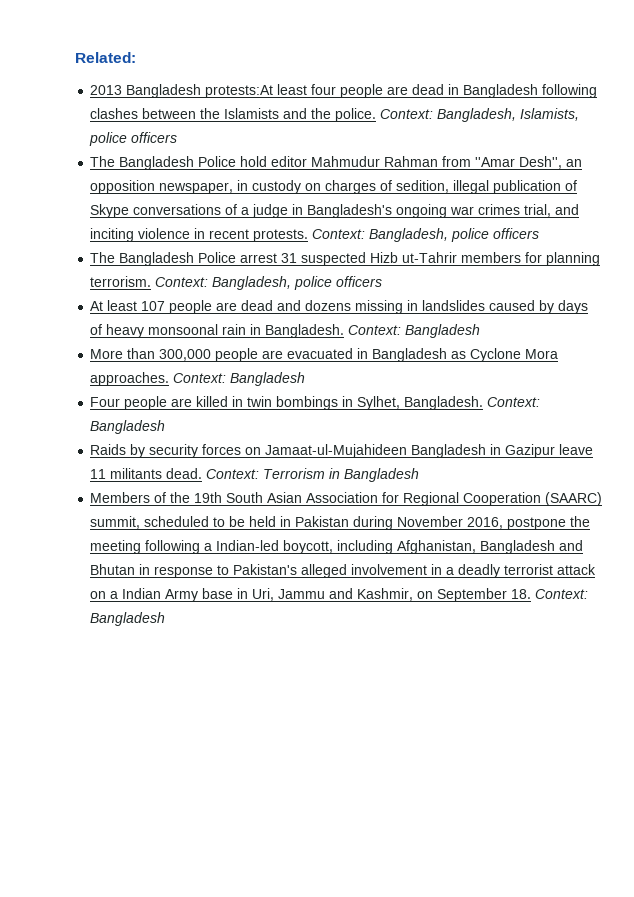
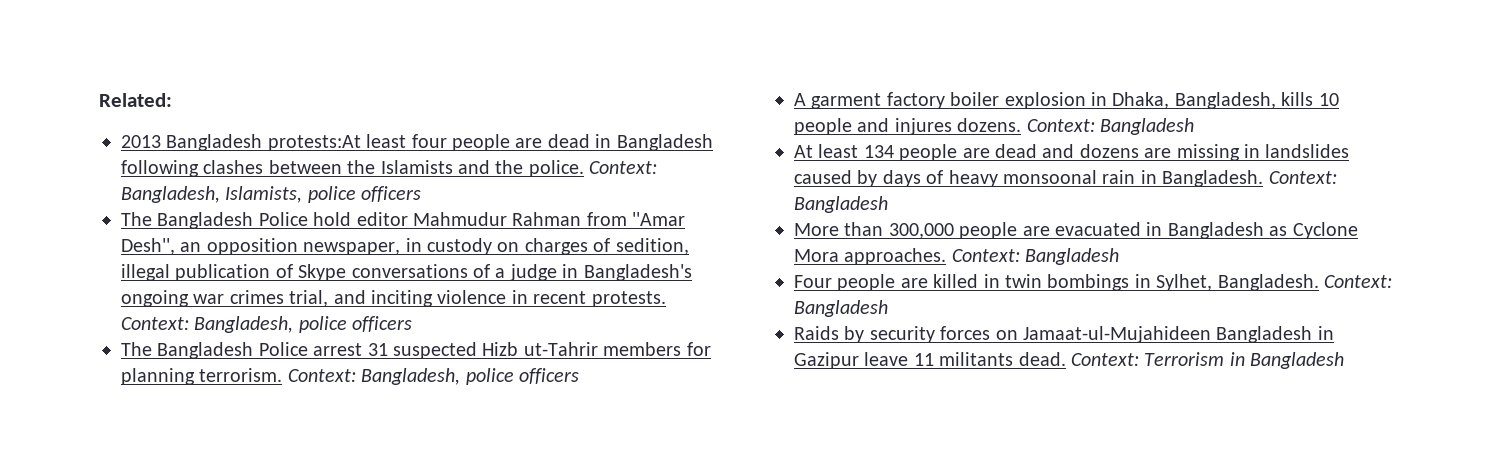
+ A garment factory boiler explosion in Dhaka, Bangladesh, kills 10 people and injures dozens. Context: Bangladesh
- At least 107 people are dead and dozens missing in landslides caused by days of heavy monsoonal rain in Bangladesh.
+ At least 134 people are dead and dozens are missing in landslides caused by days of heavy monsoonal rain in Bangladesh.
- Members of the 19th South Asian Association for Regional Cooperation (SAARC) summit, scheduled to be held in Pakistan during November 2016, postpone the meeting following a Indian-led boycott, including Afghanistan, Bangladesh and Bhutan in response to Pakistan's alleged involvement in a deadly terrorist attack on a Indian Army base in Uri, Jammu and Kashmir, on September 18. Context: Bangladesh

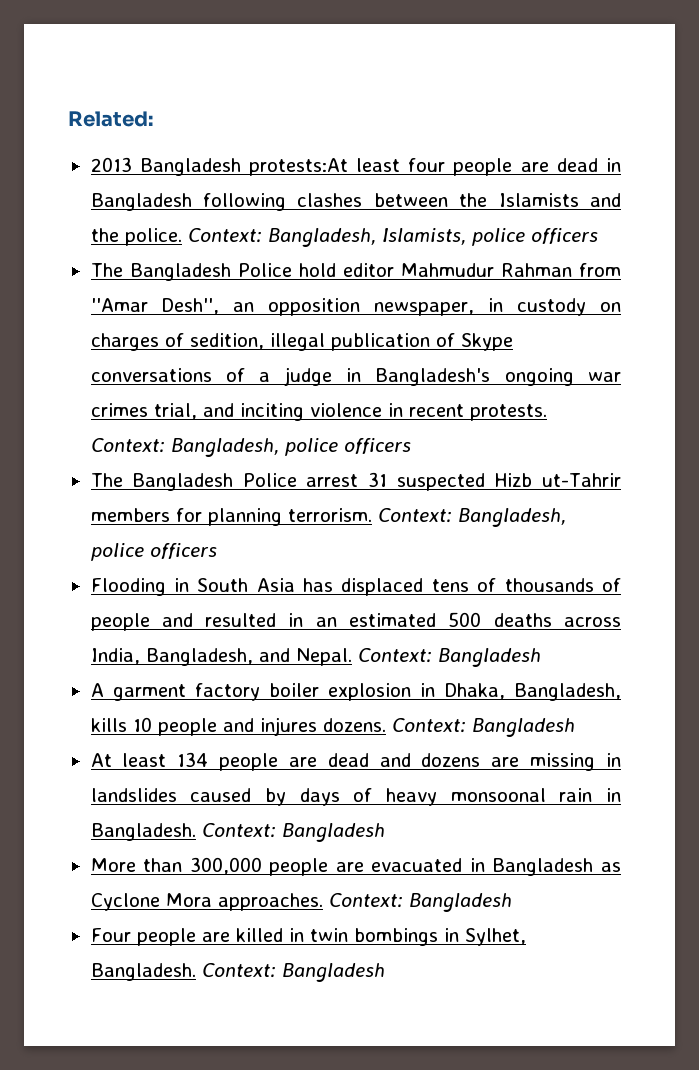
+ Flooding in South Asia has displaced tens of thousands of people and resulted in an estimated 500 deaths across India, Bangladesh, and Nepal. Context: Bangladesh
- Raids by security forces on Jamaat-ul-Mujahideen Bangladesh in Gazipur leave 11 militants dead. Context: Terrorism in Bangladesh

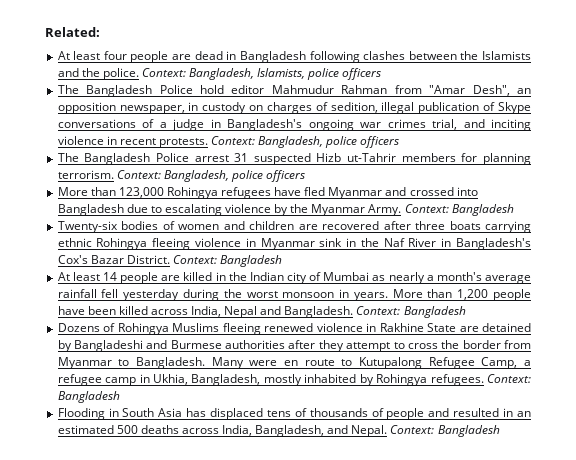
- 2013 Bangladesh protests:At least four people are dead in Bangladesh following clashes between the Islamists and the police.
+ At least four people are dead in Bangladesh following clashes between the Islamists and the police.
- The Bangladesh Police hold editor Mahmudur Rahman from ''Amar Desh'', an opposition newspaper, in custody on charges of sedition, illegal publication of Skype conversations of a judge in Bangladesh's ongoing war crimes trial, and inciting violence in recent protests.
+ The Bangladesh Police hold editor Mahmudur Rahman from "Amar Desh", an opposition newspaper, in custody on charges of sedition, illegal publication of Skype conversations of a judge in Bangladesh's ongoing war crimes trial, and inciting violence in recent protests.
+ More than 123,000 Rohingya refugees have fled Myanmar and crossed into Bangladesh due to escalating violence by the Myanmar Army. Context: Bangladesh
+ Twenty-six bodies of women and children are recovered after three boats carrying ethnic Rohingya fleeing violence in Myanmar sink in the Naf River in Bangladesh's Cox's Bazar District. Context: Bangladesh
+ At least 14 people are killed in the Indian city of Mumbai as nearly a month's average rainfall fell yesterday during the worst monsoon in years. More than 1,200 people have been killed across India, Nepal and Bangladesh. Context: Bangladesh
+ Dozens of Rohingya Muslims fleeing renewed violence in Rakhine State are detained by Bangladeshi and Burmese authorities after they attempt to cross the border from Myanmar to Bangladesh. Many were en route to Kutupalong Refugee Camp, a refugee camp in Ukhia, Bangladesh, mostly inhabited by Rohingya refugees. Context: Bangladesh
- A garment factory boiler explosion in Dhaka, Bangladesh, kills 10 people and injures dozens. Context: Bangladesh
- At least 134 people are dead and dozens are missing in landslides caused by days of heavy monsoonal rain in Bangladesh. Context: Bangladesh
- More than 300,000 people are evacuated in Bangladesh as Cyclone Mora approaches. Context: Bangladesh
- Four people are killed in twin bombings in Sylhet, Bangladesh. Context: Bangladesh

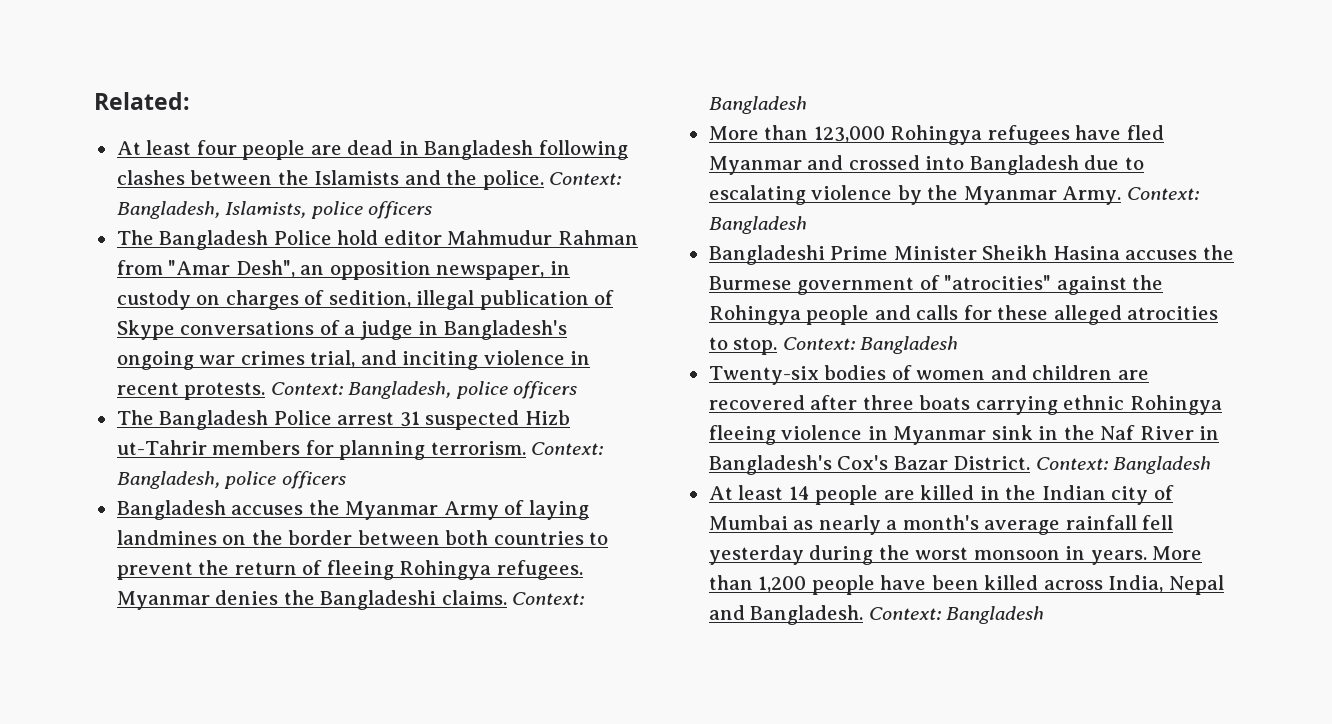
+ Bangladesh accuses the Myanmar Army of laying landmines on the border between both countries to prevent the return of fleeing Rohingya refugees. Myanmar denies the Bangladeshi claims. Context: Bangladesh
+ Bangladeshi Prime Minister Sheikh Hasina accuses the Burmese government of "atrocities" against the Rohingya people and calls for these alleged atrocities to stop. Context: Bangladesh
- Dozens of Rohingya Muslims fleeing renewed violence in Rakhine State are detained by Bangladeshi and Burmese authorities after they attempt to cross the border from Myanmar to Bangladesh. Many were en route to Kutupalong Refugee Camp, a refugee camp in Ukhia, Bangladesh, mostly inhabited by Rohingya refugees. Context: Bangladesh
- Flooding in South Asia has displaced tens of thousands of people and resulted in an estimated 500 deaths across India, Bangladesh, and Nepal. Context: Bangladesh

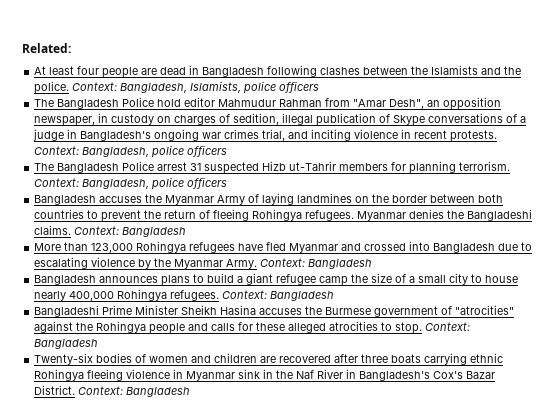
+ Bangladesh announces plans to build a giant refugee camp the size of a small city to house nearly 400,000 Rohingya refugees. Context: Bangladesh
- At least 14 people are killed in the Indian city of Mumbai as nearly a month's average rainfall fell yesterday during the worst monsoon in years. More than 1,200 people have been killed across India, Nepal and Bangladesh. Context: Bangladesh

